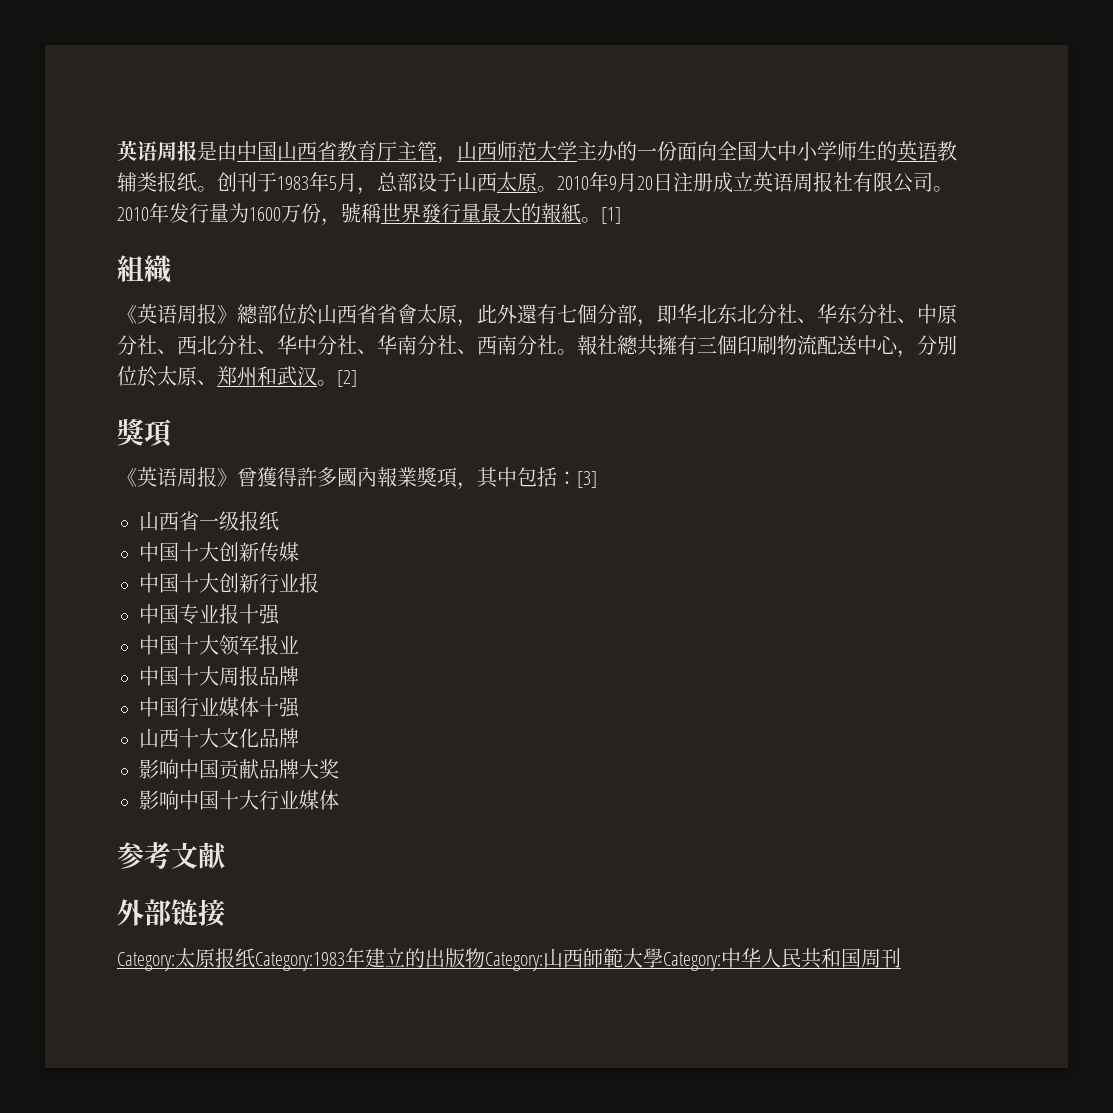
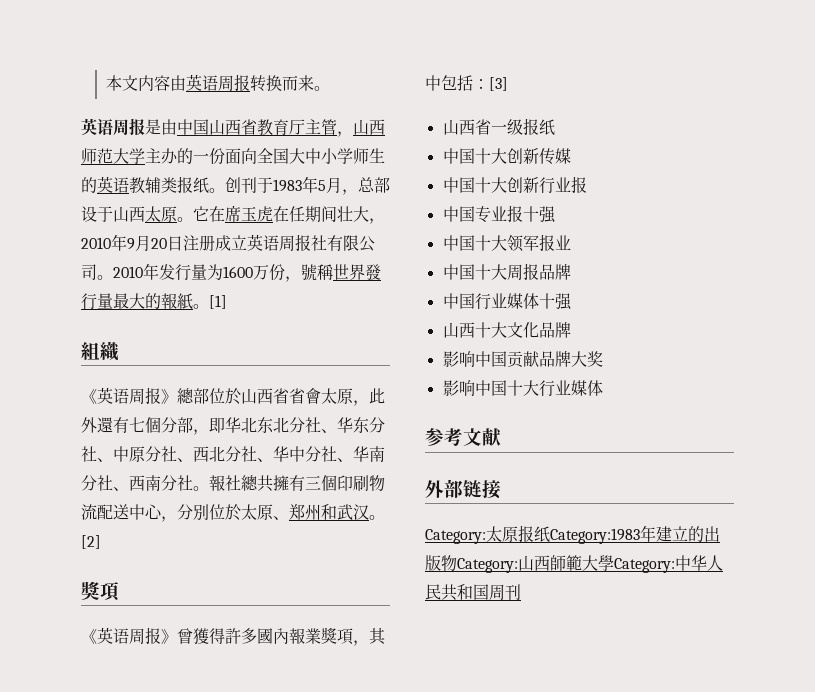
+ 本文内容由英语周报转换而来。
- 2010年9月20日注册成立英语周报社有限公司。
+ 它在席玉虎在任期间壮大，2010年9月20日注册成立英语周报社有限公司。

